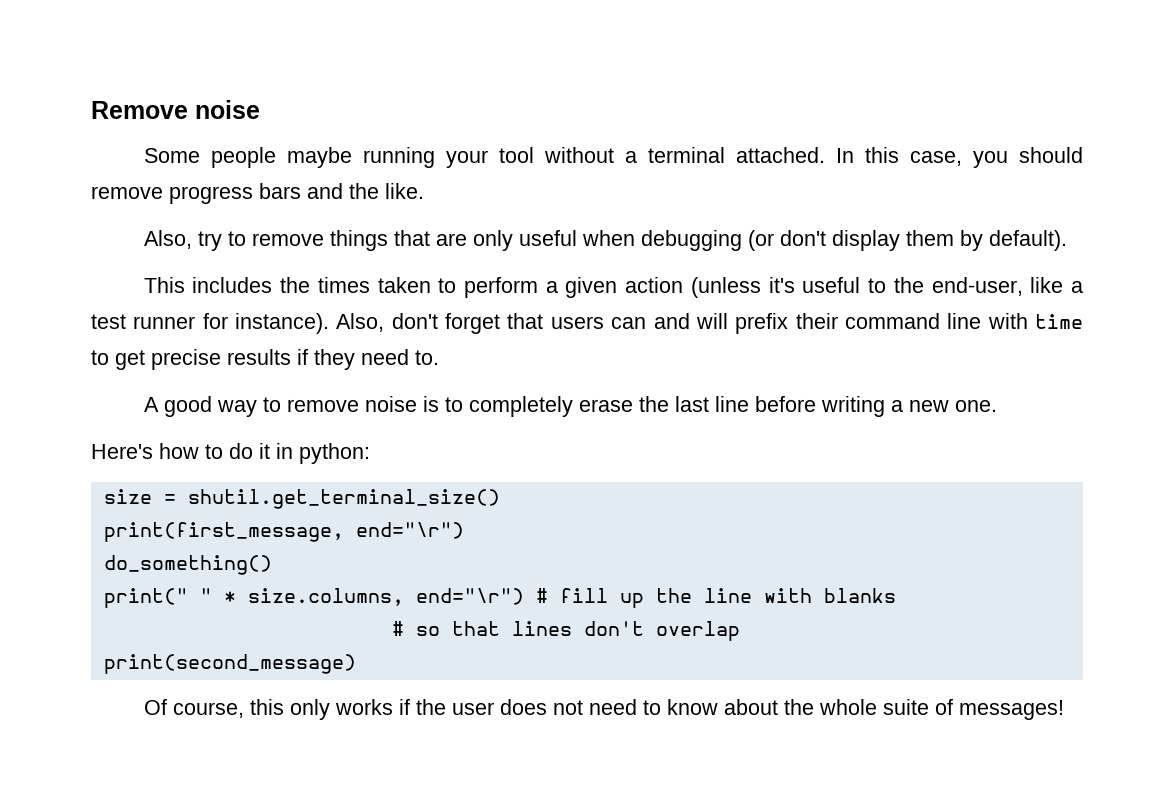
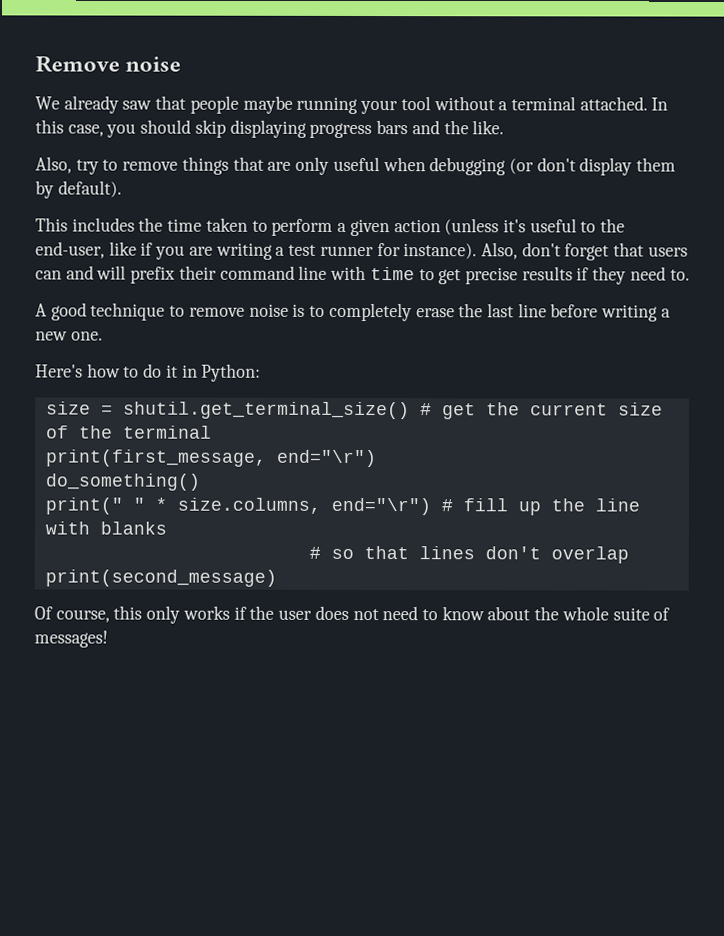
- Some people maybe running your tool without a terminal attached.
+ We already saw that people maybe running your tool without a terminal attached.
- In this case, you should remove progress bars and the like.
+ In this case, you should skip displaying progress bars and the like.
- This includes the times taken to perform a given action (unless it's useful to the end-user, like a test runner for instance).
+ This includes the time taken to perform a given action (unless it's useful to the end-user, like if you are writing a test runner for instance).
- A good way to remove noise is to completely erase the last line before writing a new one.
+ A good technique to remove noise is to completely erase the last line before writing a new one.
- Here's how to do it in python:
+ Here's how to do it in Python:
- size = shutil.get_terminal_size()
+ size = shutil.get_terminal_size() # get the current size of the terminal

